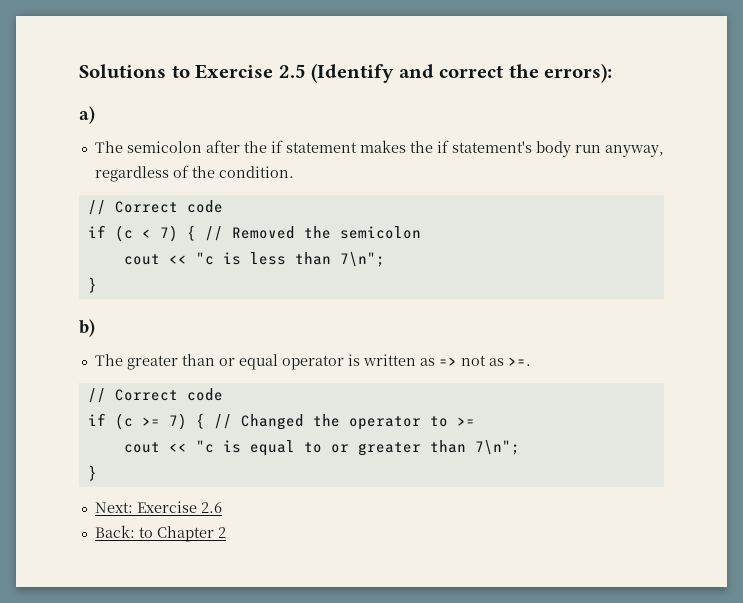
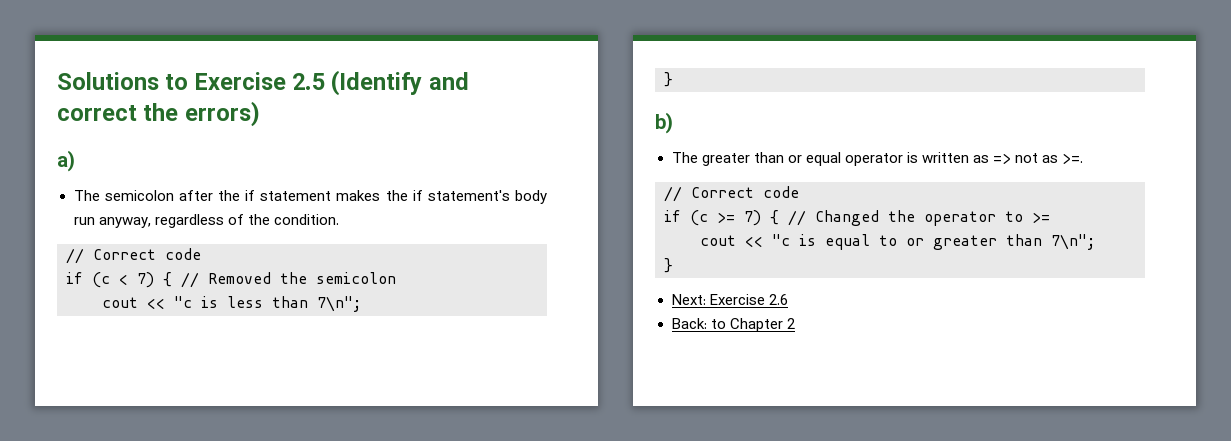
- Solutions to Exercise 2.5 (Identify and correct the errors):
+ Solutions to Exercise 2.5 (Identify and correct the errors)

